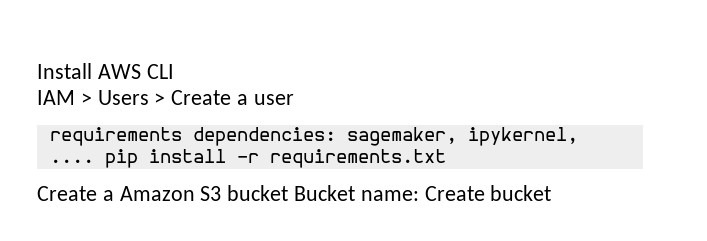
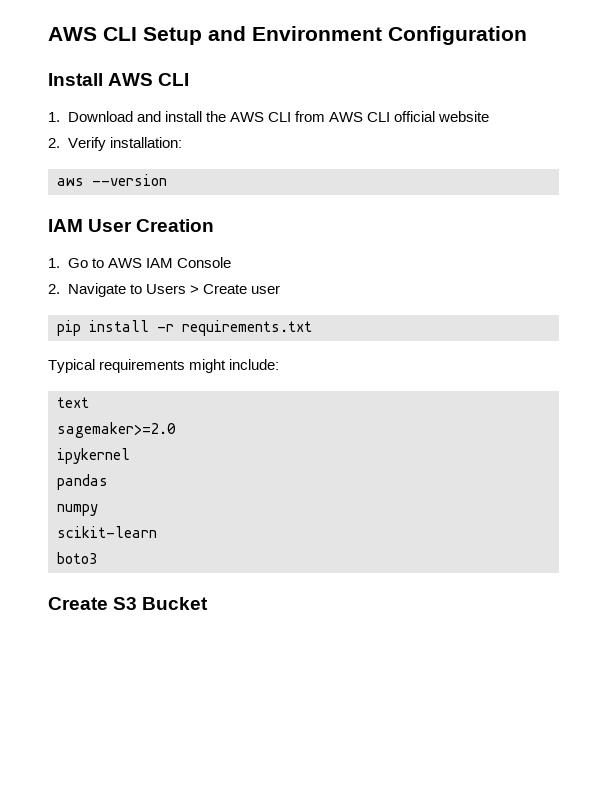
+ AWS CLI Setup and Environment Configuration
  Install AWS CLI
- IAM > Users > Create a user
+ 1. Download and install the AWS CLI from AWS CLI official website
+ 2. Verify installation:
+ aws --version
+ IAM User Creation
+ 1. Go to AWS IAM Console
+ 2. Navigate to Users > Create user
- requirements dependencies: sagemaker, ipykernel, .... pip install -r requirements.txt
+ pip install -r requirements.txt
- Create a Amazon S3 bucket Bucket name: Create bucket
+ Typical requirements might include:
+ text
+ sagemaker>=2.0
+ ipykernel
+ pandas
+ numpy
+ scikit-learn
+ boto3
+ Create S3 Bucket

